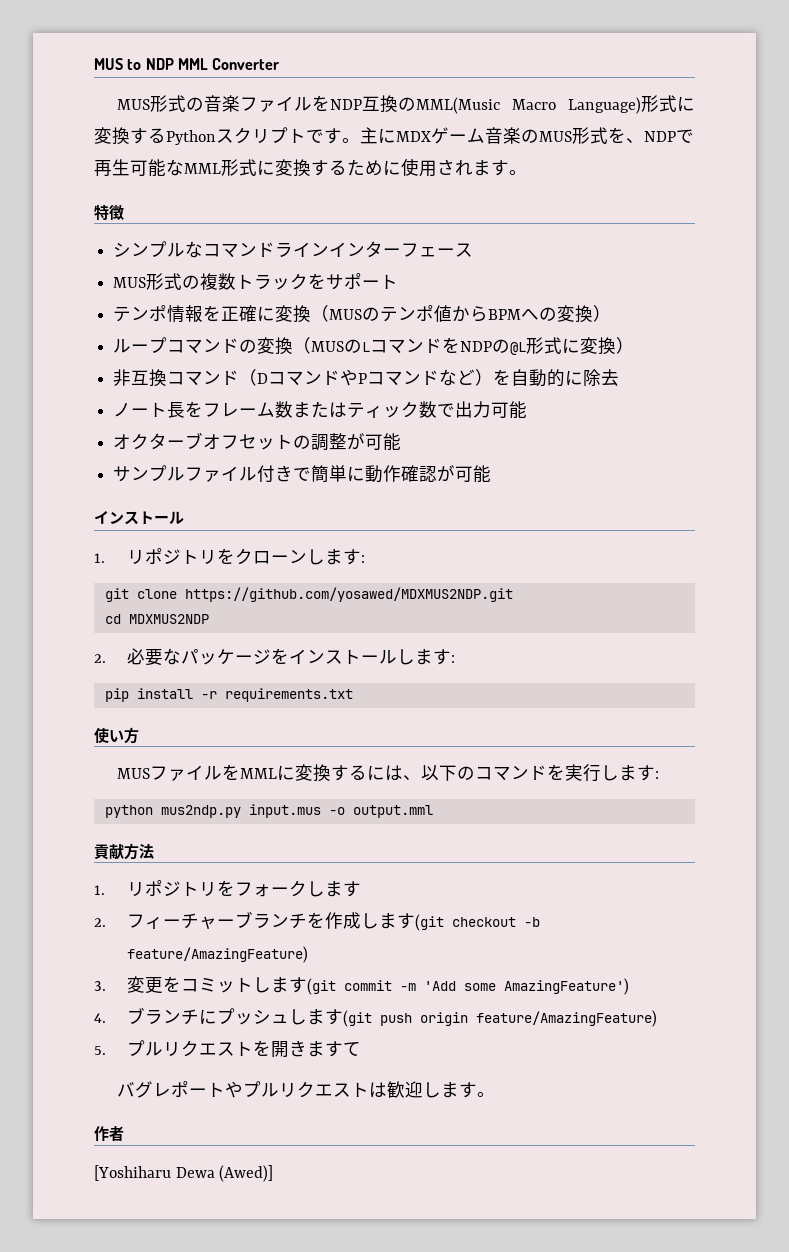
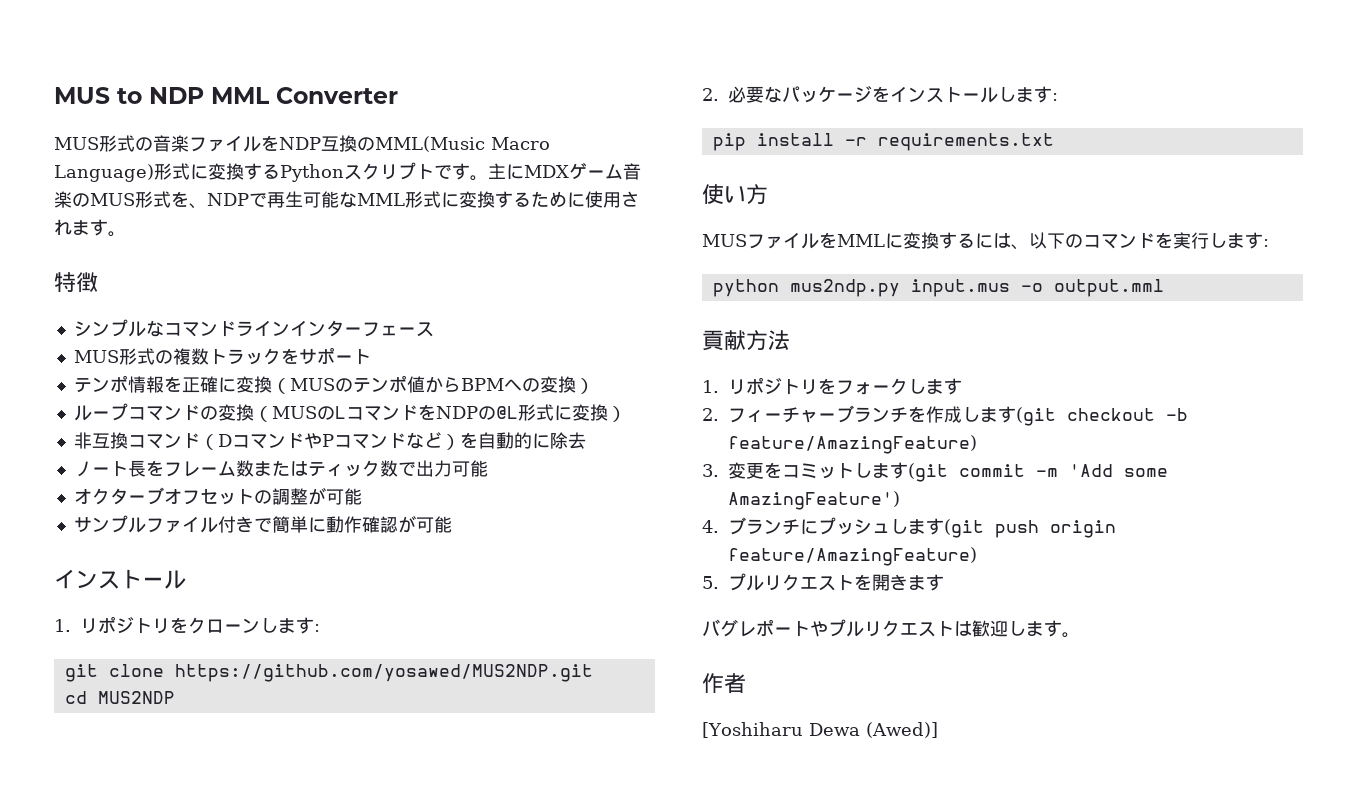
- git clone https://github.com/yosawed/MDXMUS2NDP.git
+ git clone https://github.com/yosawed/MUS2NDP.git
- cd MDXMUS2NDP
+ cd MUS2NDP
- 5.プルリクエストを開きますて
+ 5.プルリクエストを開きます

